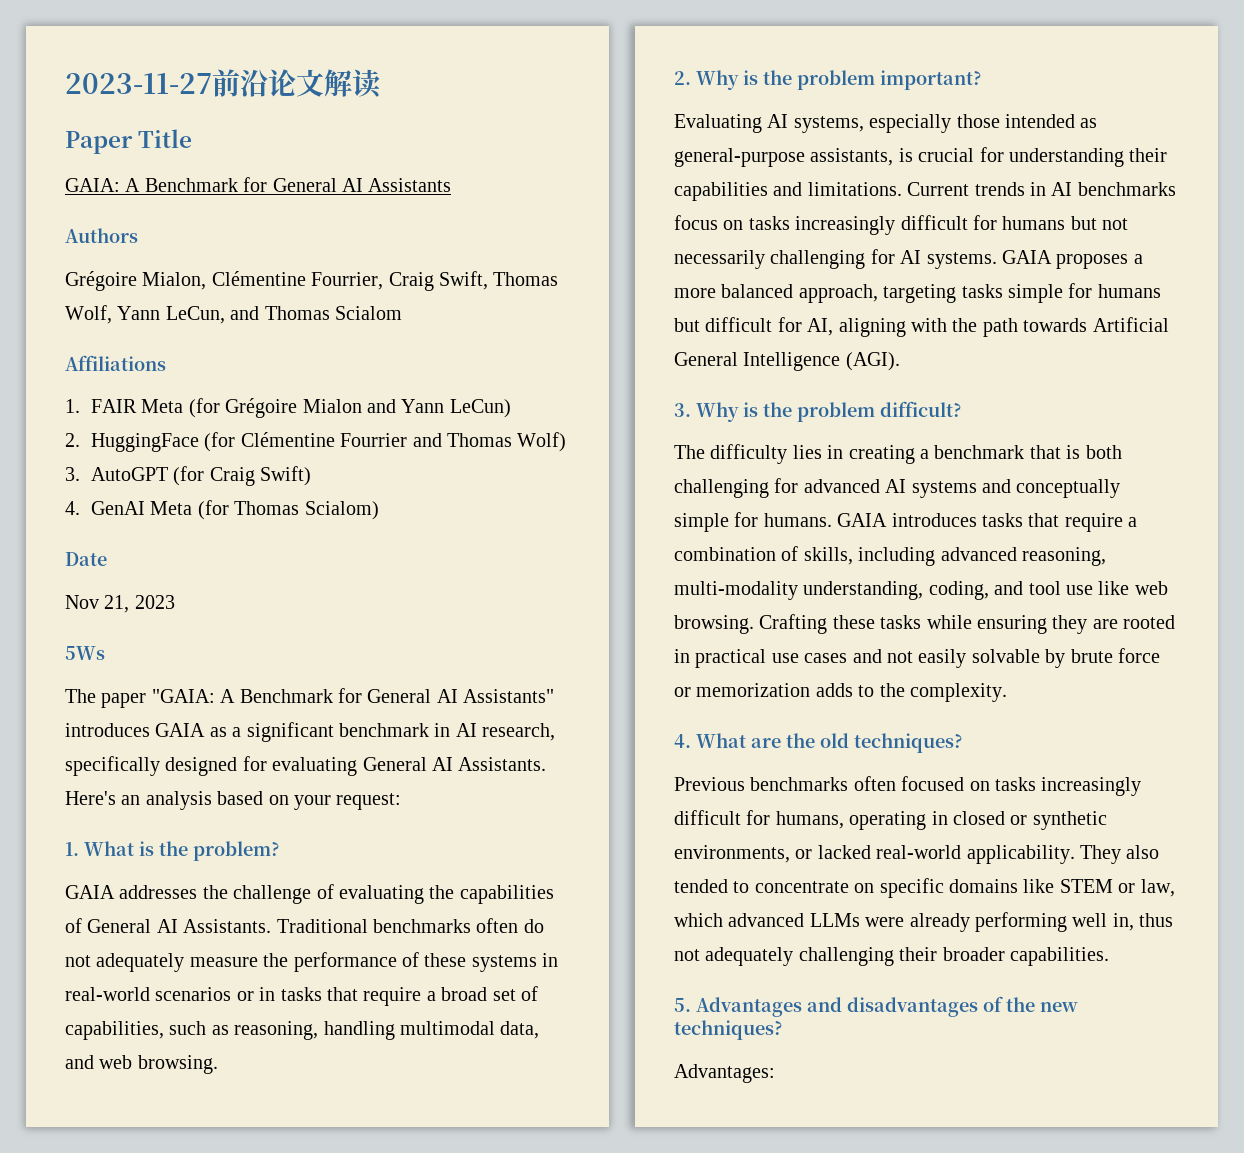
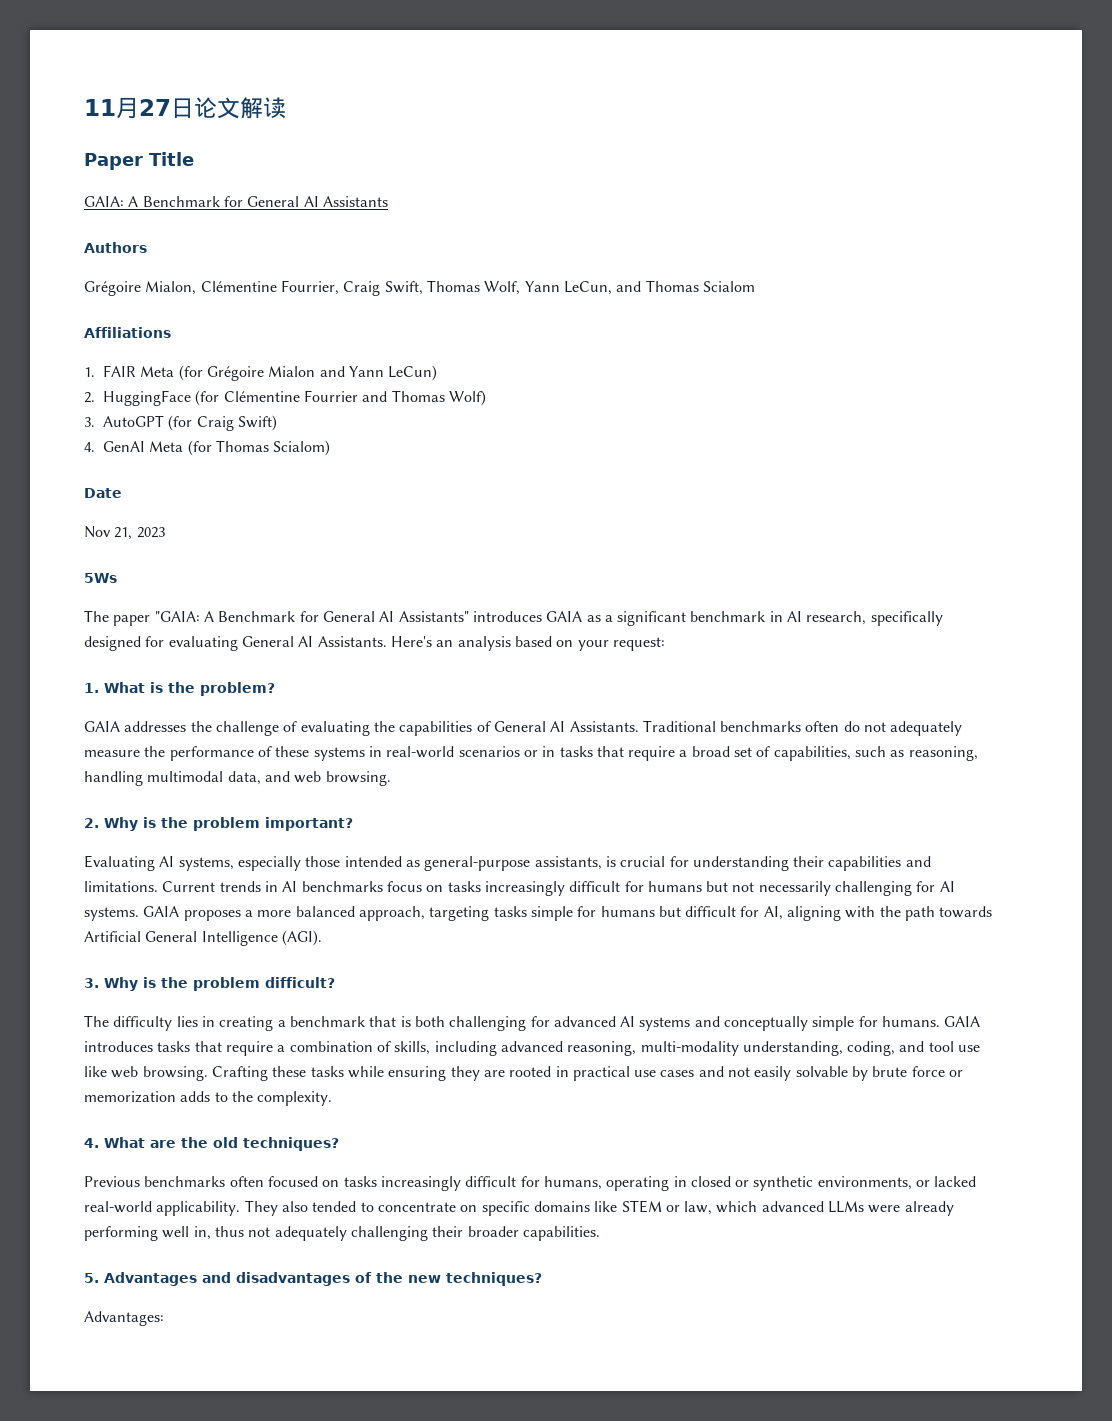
- 2023-11-27前沿论文解读
+ 11月27日论文解读

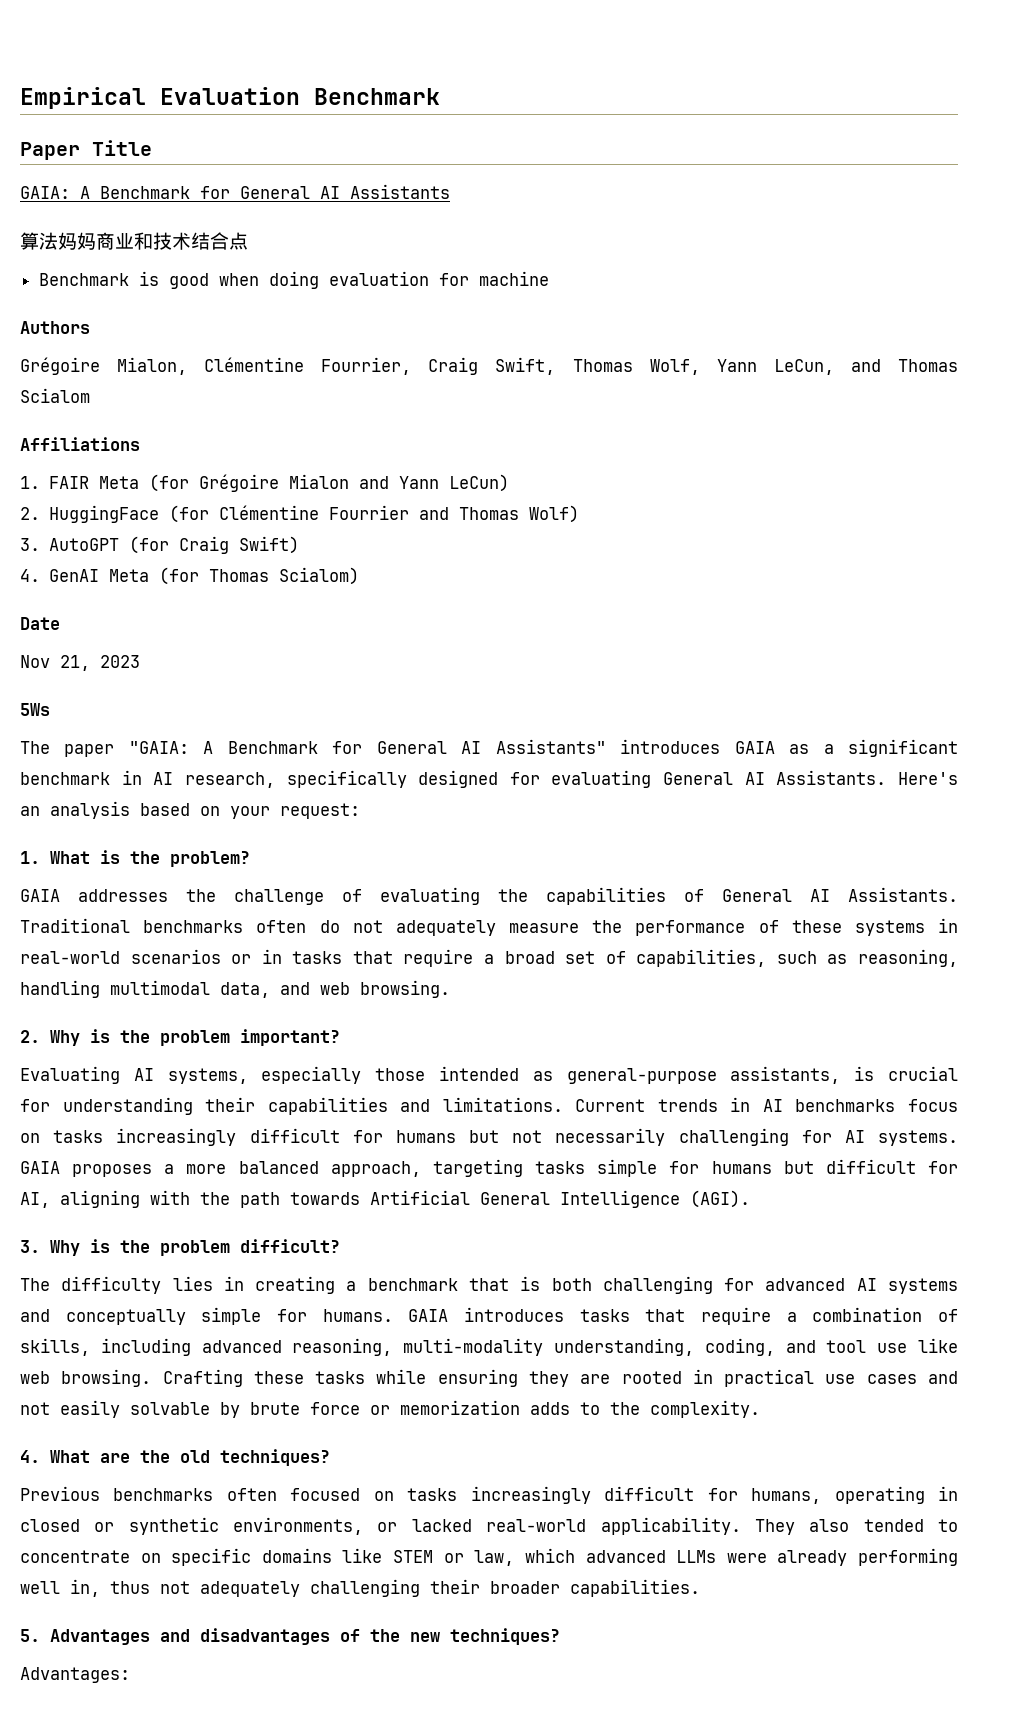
- 11月27日论文解读
+ Empirical Evaluation Benchmark
+ 算法妈妈商业和技术结合点
+ Benchmark is good when doing evaluation for machine

